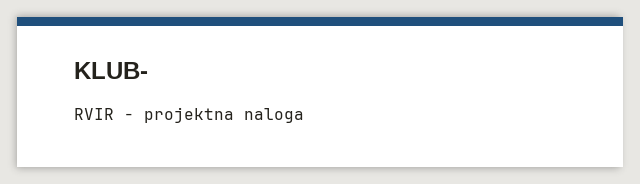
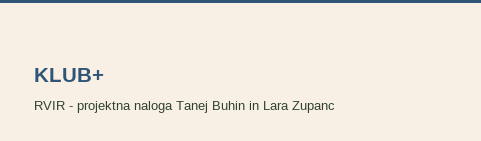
- KLUB-
+ KLUB+
- RVIR - projektna naloga
+ RVIR - projektna naloga Tanej Buhin in Lara Zupanc

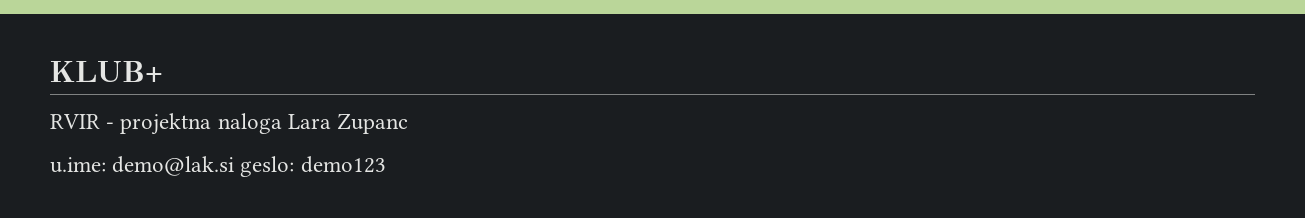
- RVIR - projektna naloga Tanej Buhin in Lara Zupanc
+ RVIR - projektna naloga Lara Zupanc
+ u.ime: demo@lak.si geslo: demo123

